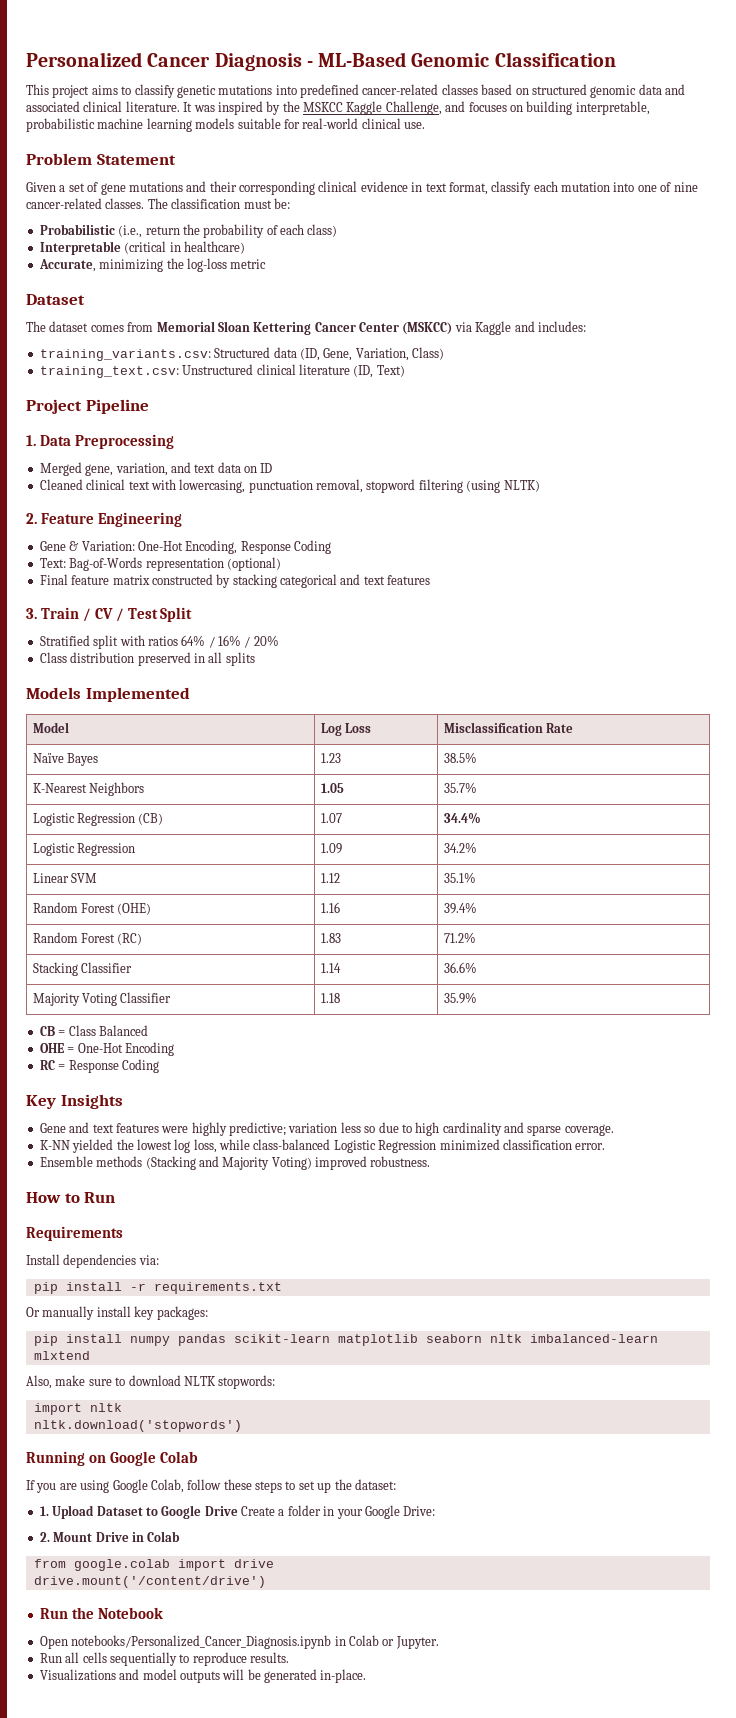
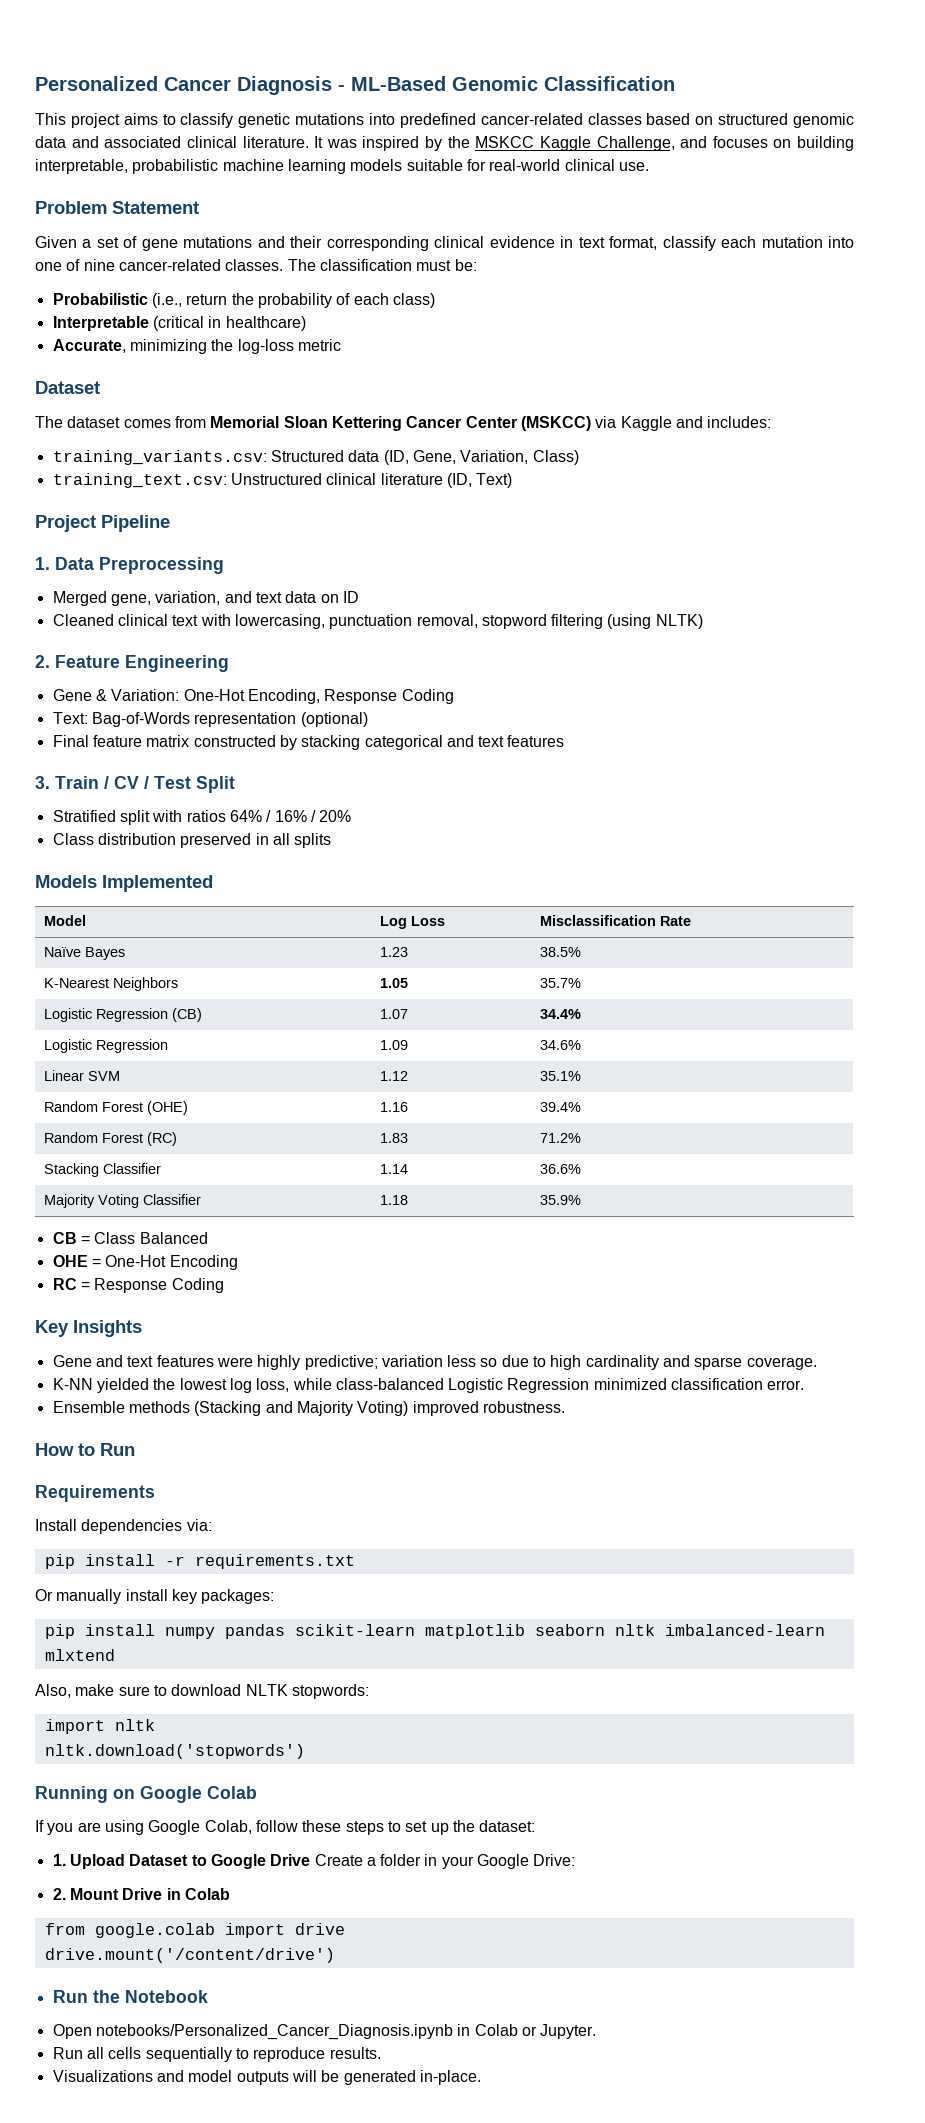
- Logistic Regression | 1.09 | 34.2%
+ Logistic Regression | 1.09 | 34.6%

